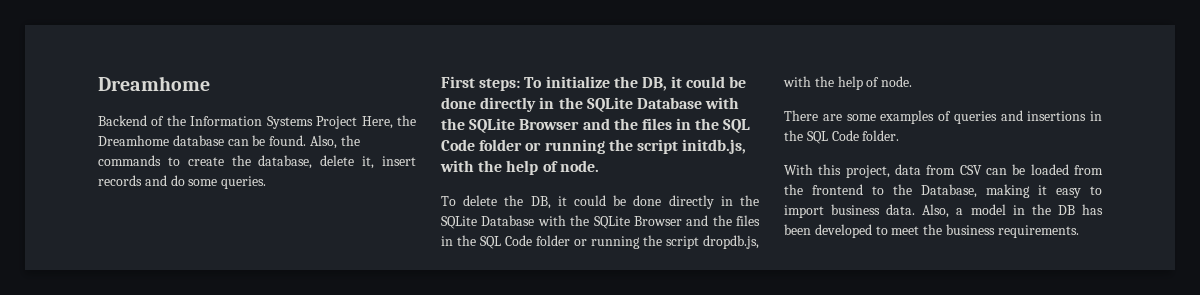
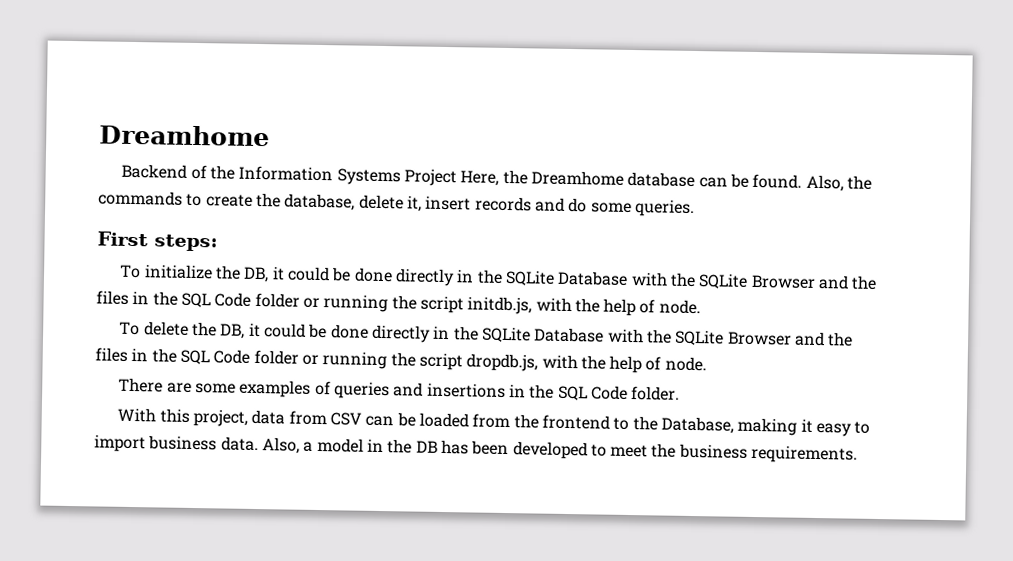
- First steps: To initialize the DB, it could be done directly in the SQLite Database with the SQLite Browser and the files in the SQL Code folder or running the script initdb.js, with the help of node.
+ First steps:
+ To initialize the DB, it could be done directly in the SQLite Database with the SQLite Browser and the files in the SQL Code folder or running the script initdb.js, with the help of node.

